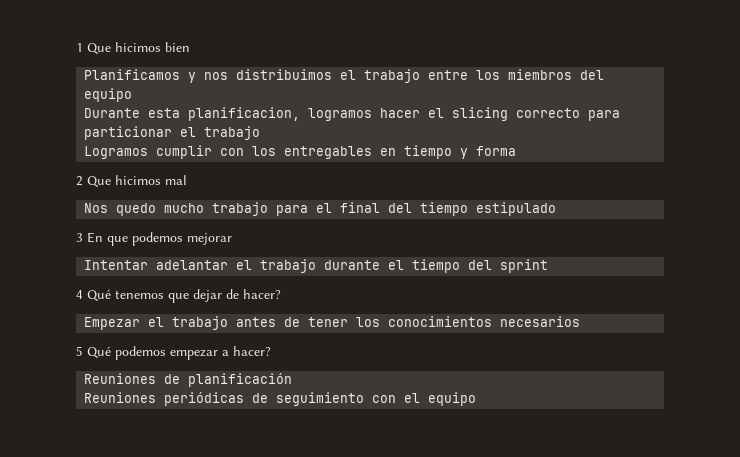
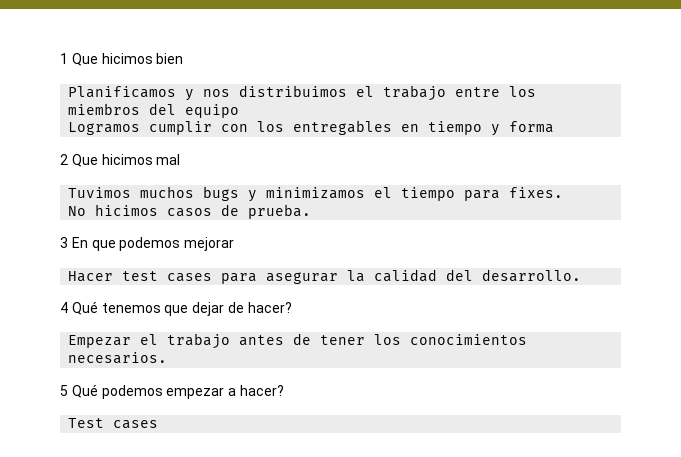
- Durante esta planificacion, logramos hacer el slicing correcto para particionar el trabajo
- Nos quedo mucho trabajo para el final del tiempo estipulado
+ Tuvimos muchos bugs y minimizamos el tiempo para fixes.
+ No hicimos casos de prueba.
- Intentar adelantar el trabajo durante el tiempo del sprint
+ Hacer test cases para asegurar la calidad del desarrollo.
- Empezar el trabajo antes de tener los conocimientos necesarios
+ Empezar el trabajo antes de tener los conocimientos necesarios.
- Reuniones de planificación
- Reuniones periódicas de seguimiento con el equipo
+ Test cases

